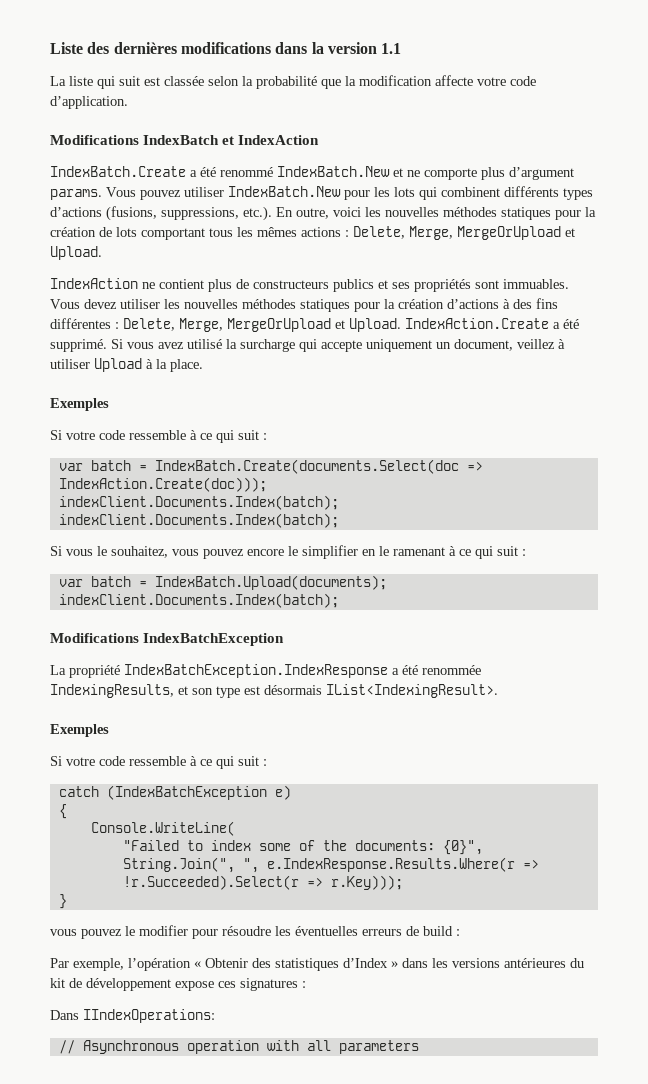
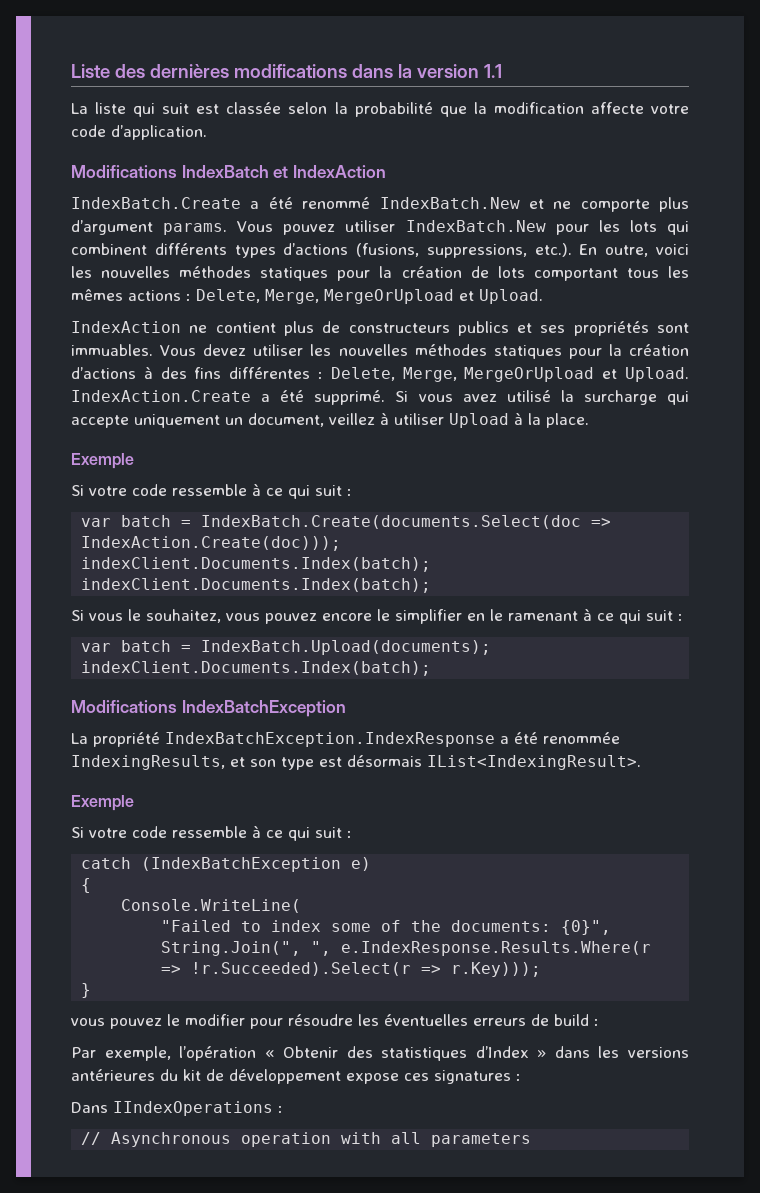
  Si vous avez utilisé la surcharge qui accepte uniquement un document, veillez à utiliser Upload à la place.
- Exemples
+ Exemple
  La propriété IndexBatchException.IndexResponse a été renommée IndexingResults, et son type est désormais IList<IndexingResult>.
- Exemples
+ Exemple
- Dans IIndexOperations:
+ Dans IIndexOperations :

